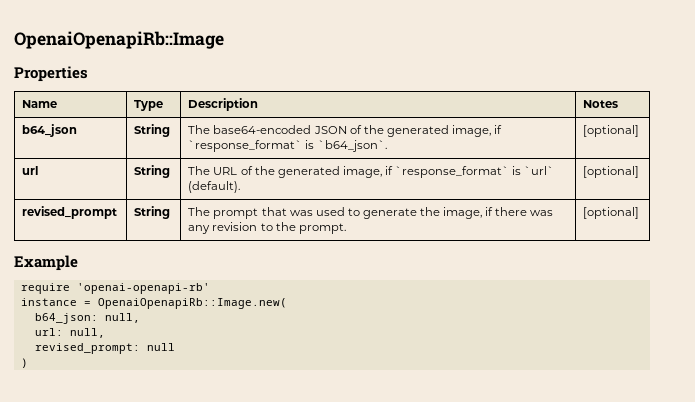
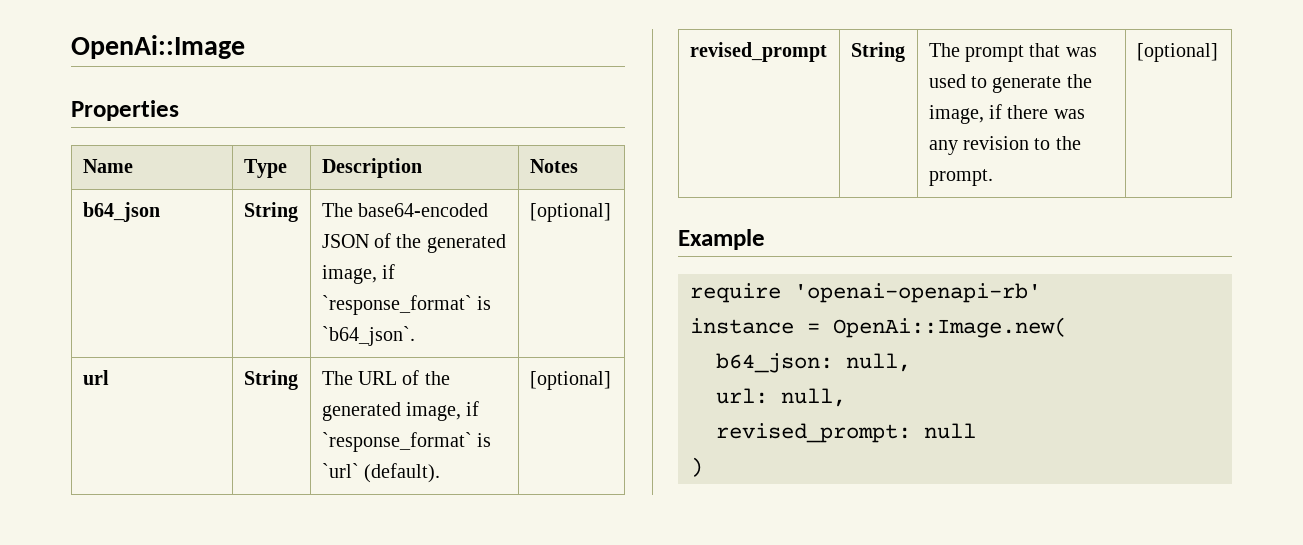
- OpenaiOpenapiRb::Image
+ OpenAi::Image
- instance = OpenaiOpenapiRb::Image.new(
+ instance = OpenAi::Image.new(

